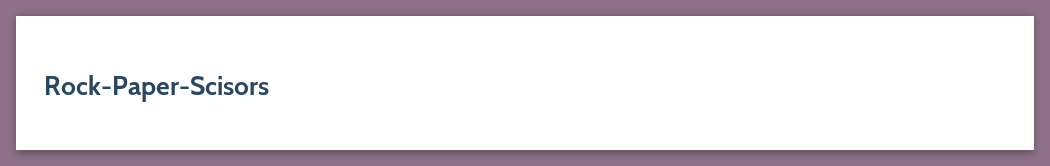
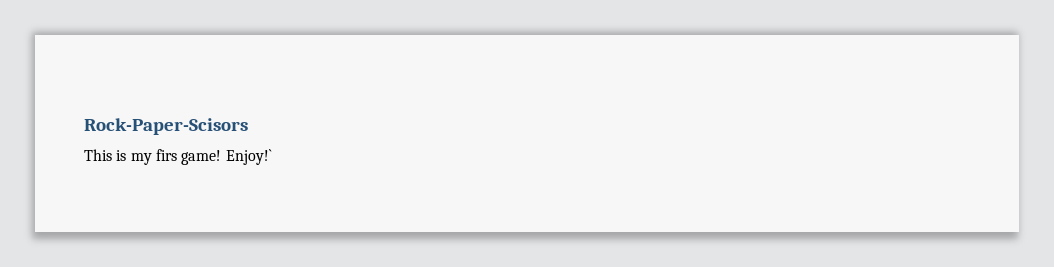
+ This is my firs game! Enjoy!`

